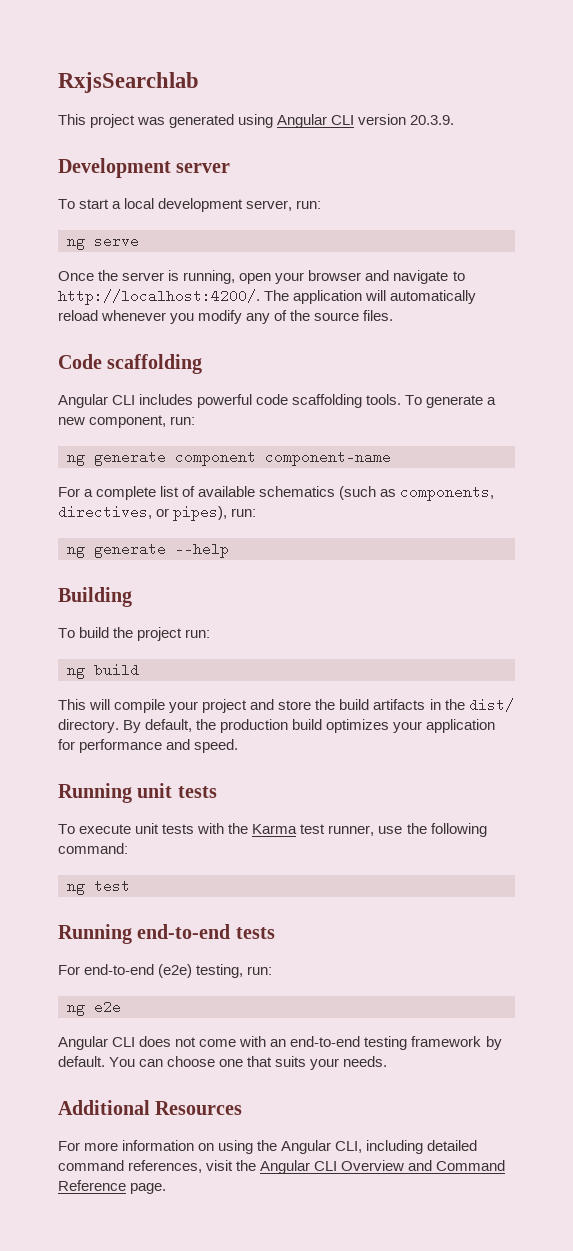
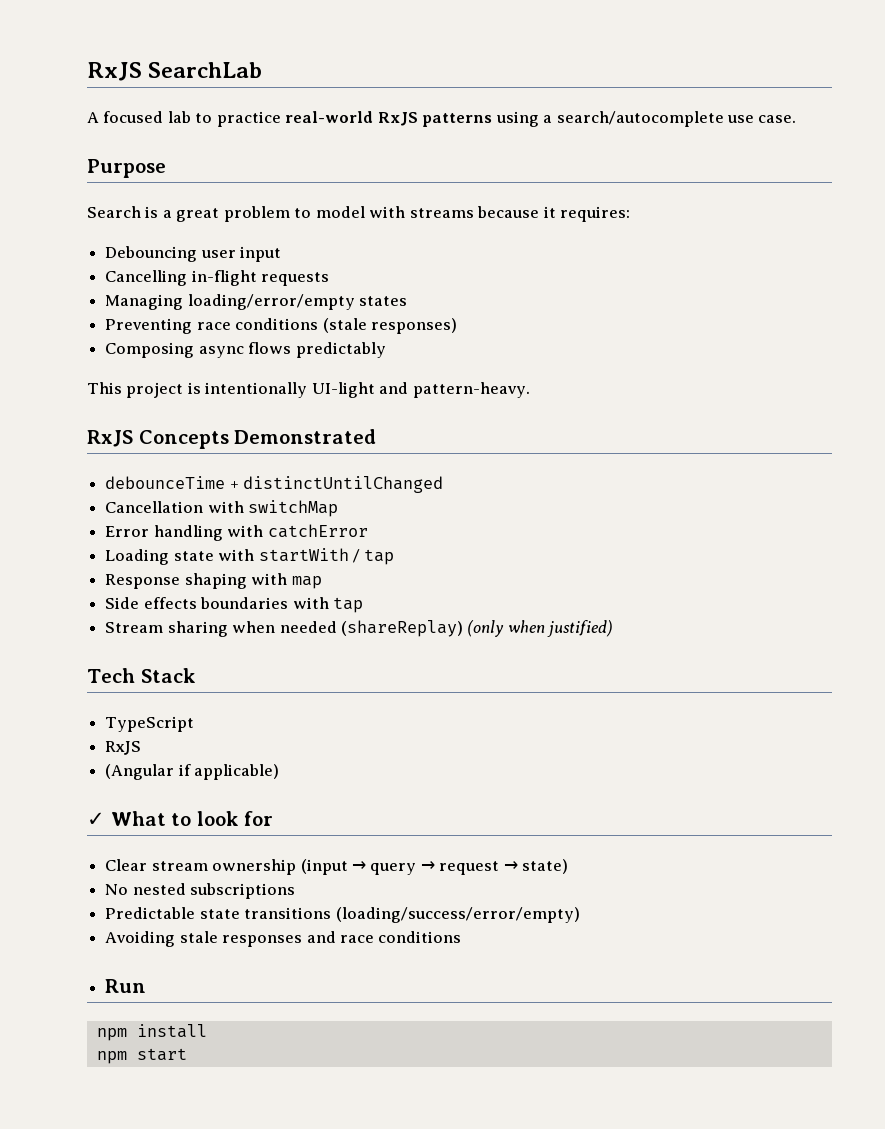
- RxjsSearchlab
- This project was generated using Angular CLI version 20.3.9.
- Development server
- To start a local development server, run:
- ng serve
- Once the server is running, open your browser and navigate to http://localhost:4200/. The application will automatically reload whenever you modify any of the source files.
- Code scaffolding
- Angular CLI includes powerful code scaffolding tools. To generate a new component, run:
- ng generate component component-name
- For a complete list of available schematics (such as components, directives, or pipes), run:
- ng generate --help
- Building
- To build the project run:
- ng build
- This will compile your project and store the build artifacts in the dist/ directory. By default, the production build optimizes your application for performance and speed.
- Running unit tests
- To execute unit tests with the Karma test runner, use the following command:
- ng test
- Running end-to-end tests
- For end-to-end (e2e) testing, run:
- ng e2e
- Angular CLI does not come with an end-to-end testing framework by default. You can choose one that suits your needs.
- Additional Resources
- For more information on using the Angular CLI, including detailed command references, visit the Angular CLI Overview and Command Reference page.
+ RxJS SearchLab
+ A focused lab to practice real-world RxJS patterns using a search/autocomplete use case.
+ Purpose
+ Search is a great problem to model with streams because it requires:
+ Debouncing user input
+ Cancelling in-flight requests
+ Managing loading/error/empty states
+ Preventing race conditions (stale responses)
+ Composing async flows predictably
+ This project is intentionally UI-light and pattern-heavy.
+ RxJS Concepts Demonstrated
+ debounceTime + distinctUntilChanged
+ Cancellation with switchMap
+ Error handling with catchError
+ Loading state with startWith / tap
+ Response shaping with map
+ Side effects boundaries with tap
+ Stream sharing when needed (shareReplay) (only when justified)
+ Tech Stack
+ TypeScript
+ RxJS
+ (Angular if applicable)
+ ✓ What to look for
+ Clear stream ownership (input → query → request → state)
+ No nested subscriptions
+ Predictable state transitions (loading/success/error/empty)
+ Avoiding stale responses and race conditions
+ Run
+ npm install
+ npm start

